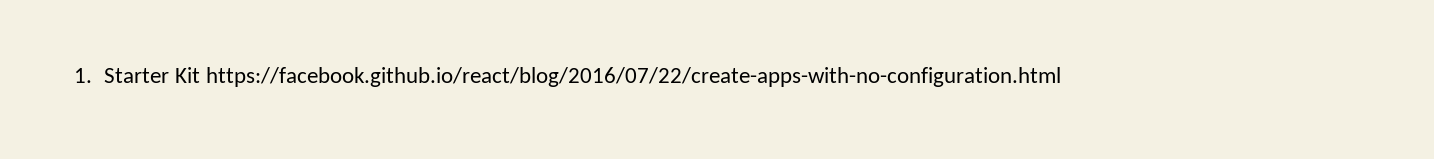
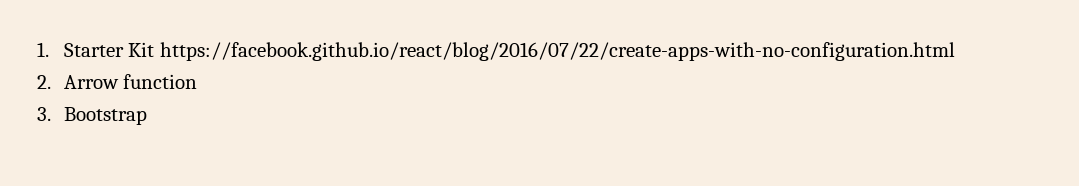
+ 2. Arrow function
+ 3. Bootstrap

